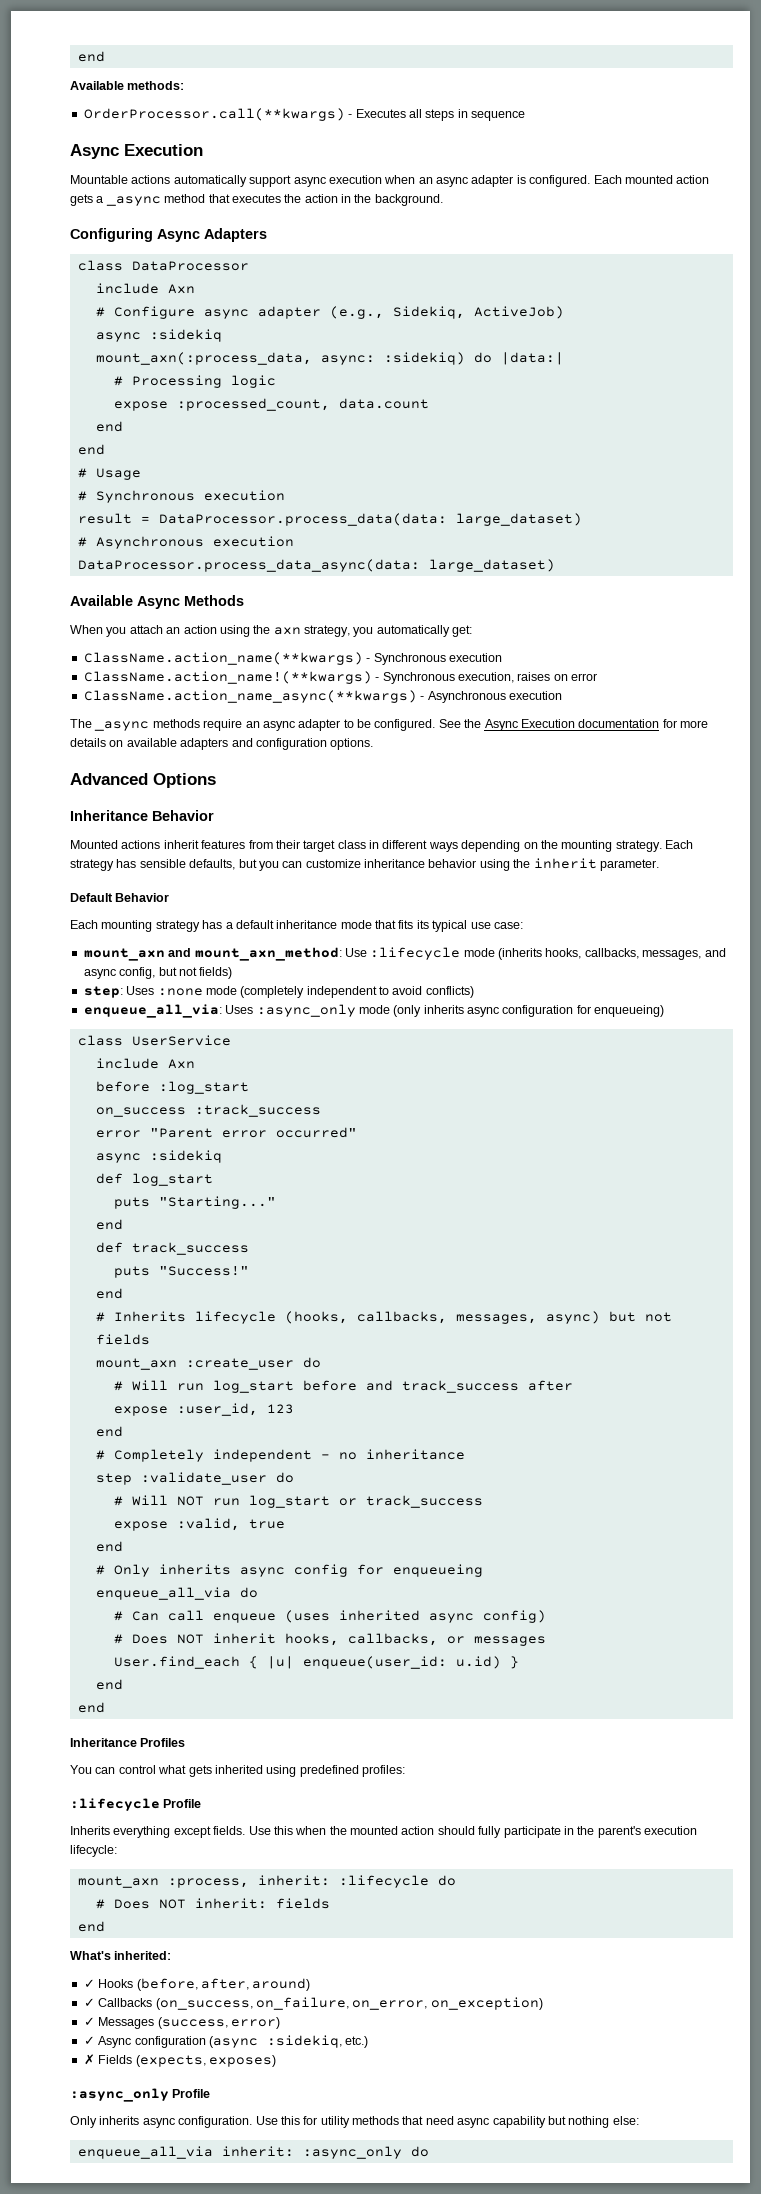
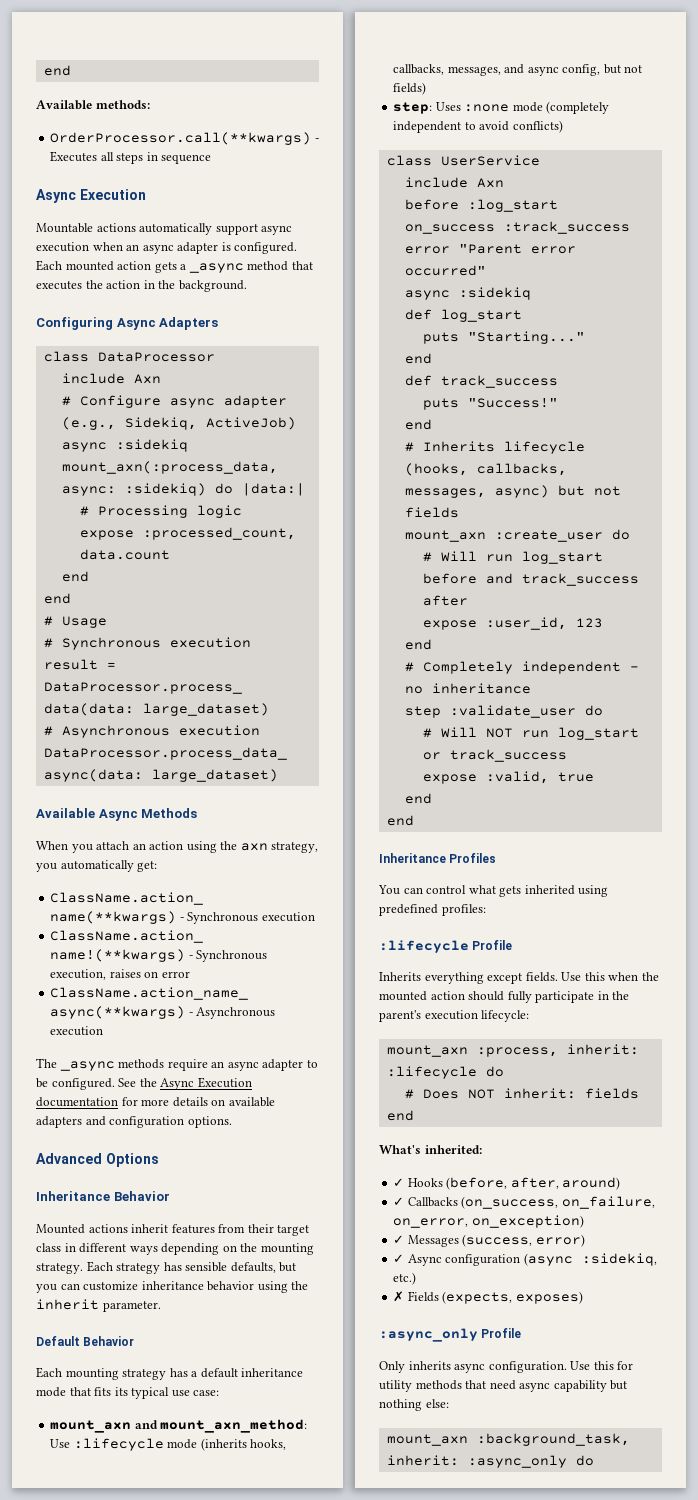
- enqueue_all_via: Uses :async_only mode (only inherits async configuration for enqueueing)
- # Only inherits async config for enqueueing
- enqueue_all_via do
- # Can call enqueue (uses inherited async config)
- # Does NOT inherit hooks, callbacks, or messages
- User.find_each { |u| enqueue(user_id: u.id) }
- end
- enqueue_all_via inherit: :async_only do
+ mount_axn :background_task, inherit: :async_only do

